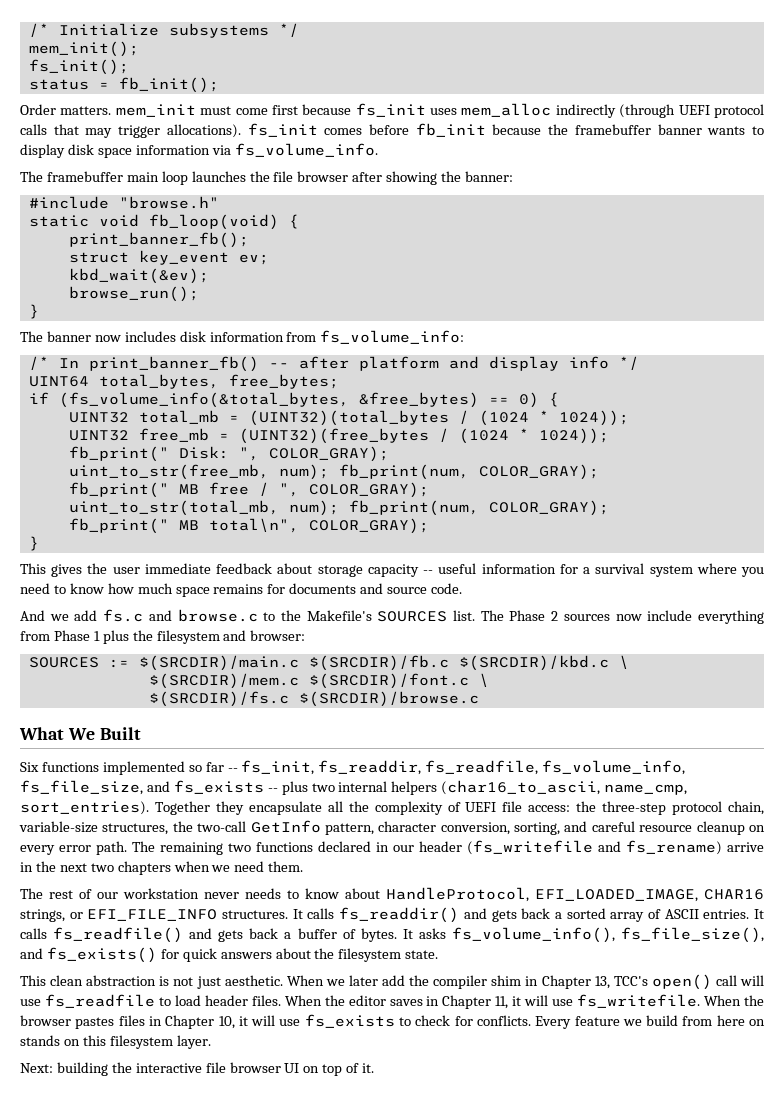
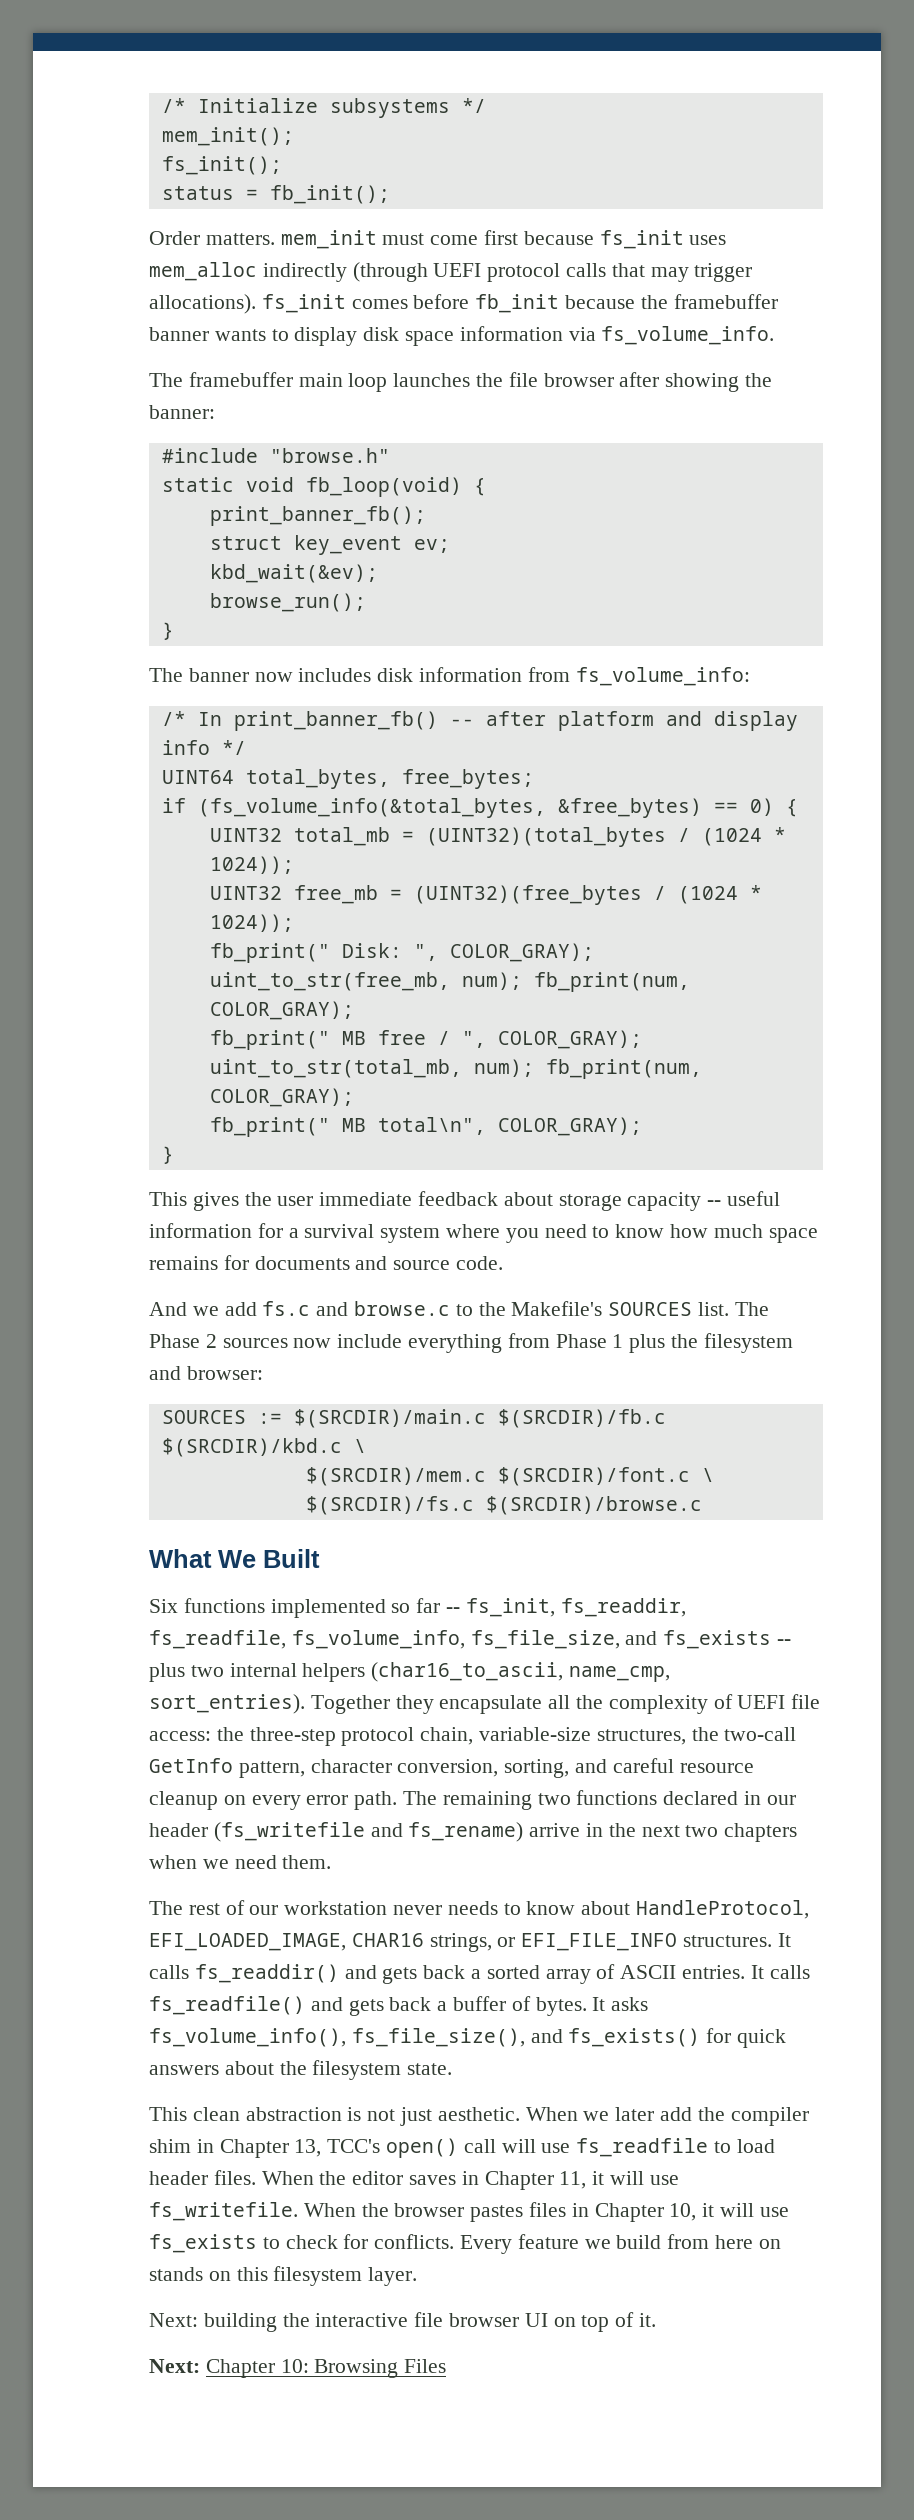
+ Next: Chapter 10: Browsing Files

